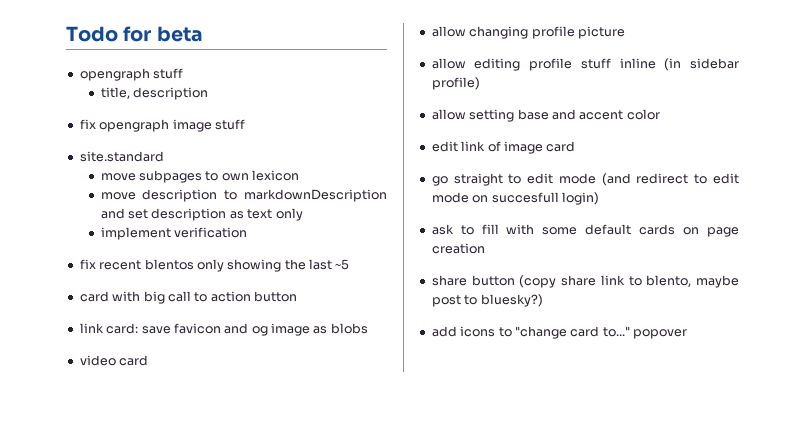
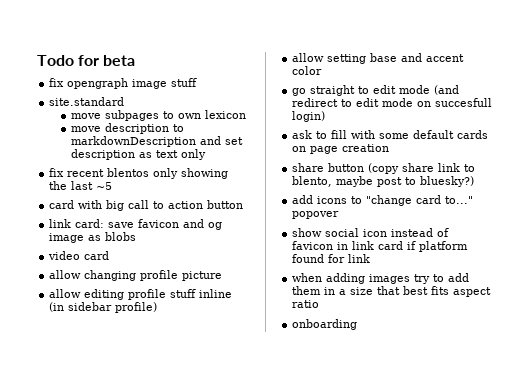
- opengraph stuff
- title, description
- implement verification
- edit link of image card
+ show social icon instead of favicon in link card if platform found for link
+ when adding images try to add them in a size that best fits aspect ratio
+ onboarding

